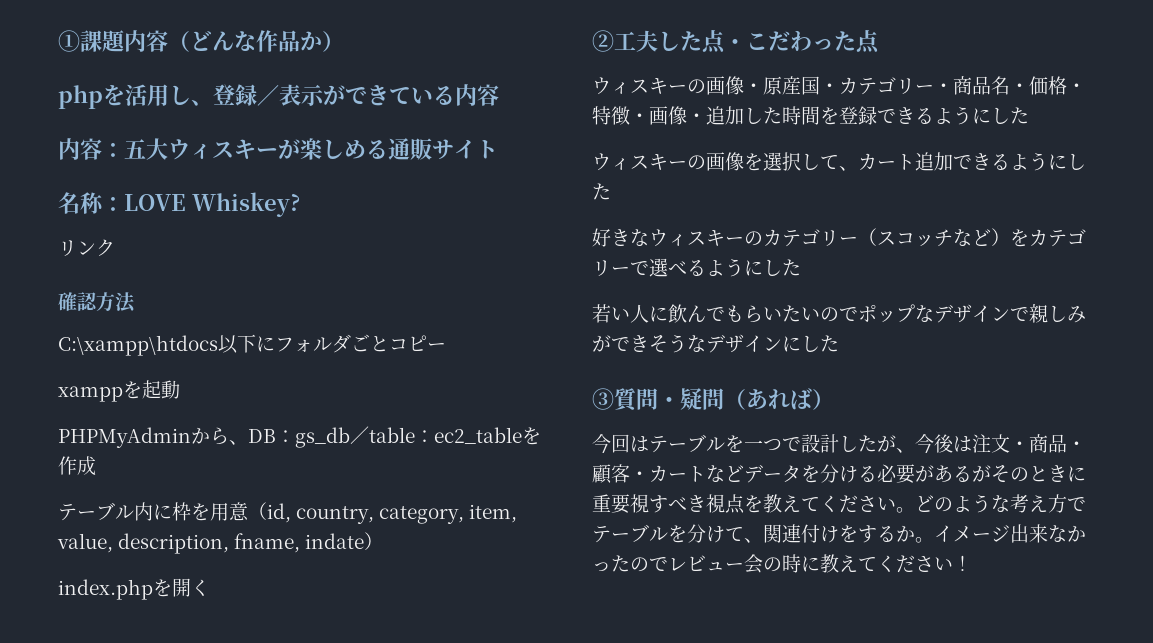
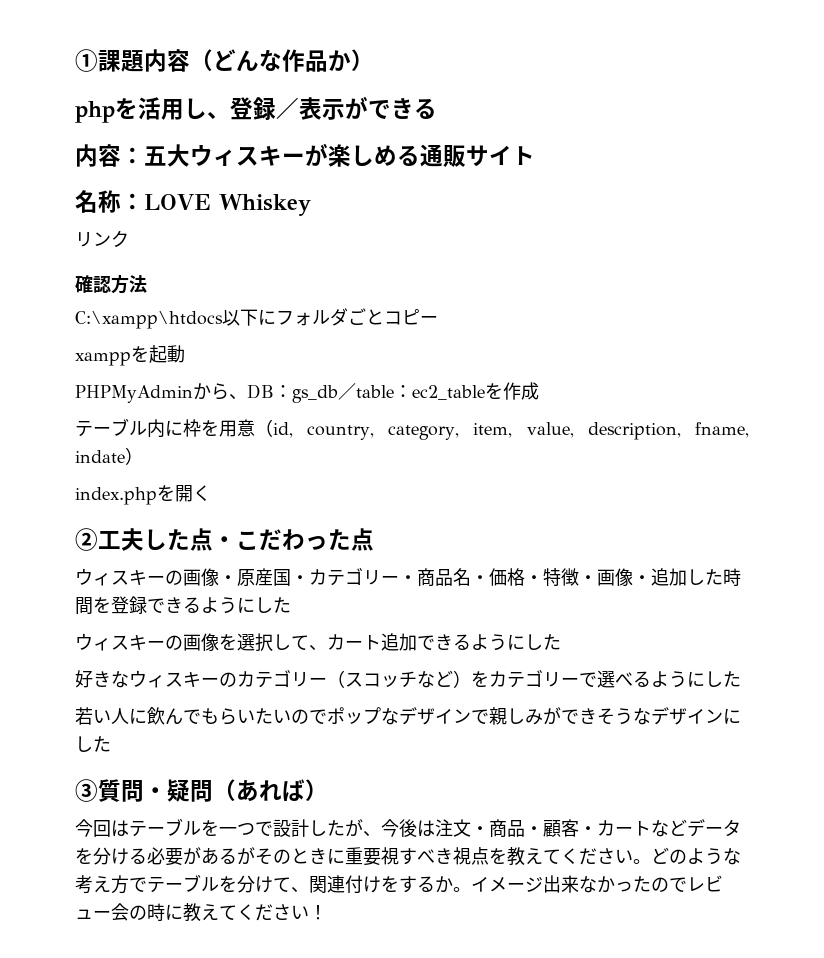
- phpを活用し、登録／表示ができている内容
+ phpを活用し、登録／表示ができる
- 名称：LOVE Whiskey?
+ 名称：LOVE Whiskey

